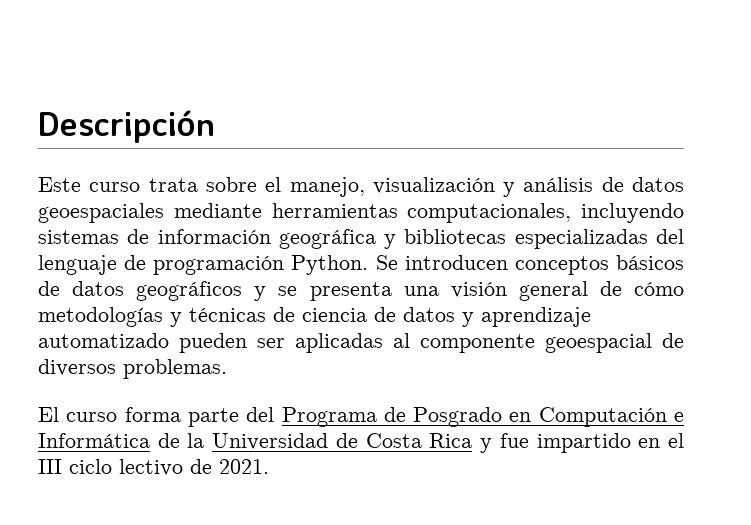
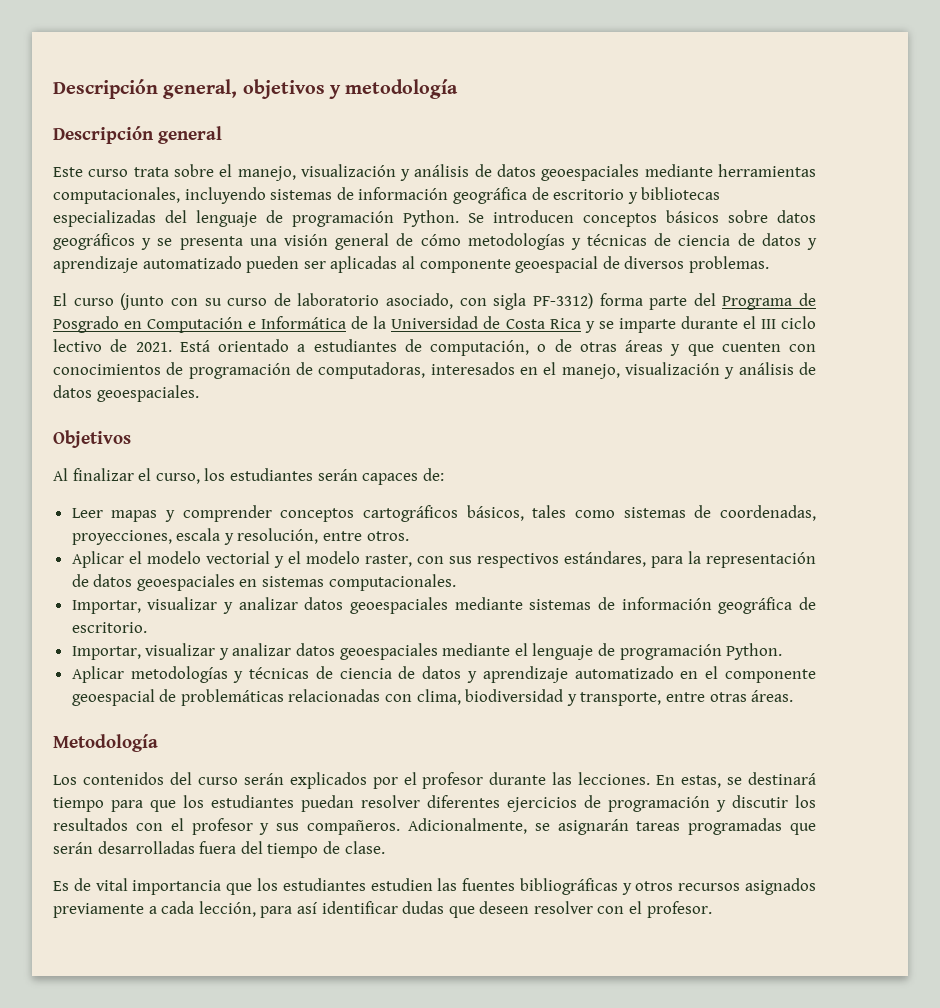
- Descripción
+ Descripción general, objetivos y metodología
+ Descripción general
- Este curso trata sobre el manejo, visualización y análisis de datos geoespaciales mediante herramientas computacionales, incluyendo sistemas de información geográfica y bibliotecas especializadas del lenguaje de programación Python.
+ Este curso trata sobre el manejo, visualización y análisis de datos geoespaciales mediante herramientas computacionales, incluyendo sistemas de información geográfica de escritorio y bibliotecas especializadas del lenguaje de programación Python.
- Se introducen conceptos básicos de datos geográficos y se presenta una visión general de cómo metodologías y técnicas de ciencia de datos y aprendizaje automatizado pueden ser aplicadas al componente geoespacial de diversos problemas.
+ Se introducen conceptos básicos sobre datos geográficos y se presenta una visión general de cómo metodologías y técnicas de ciencia de datos y aprendizaje automatizado pueden ser aplicadas al componente geoespacial de diversos problemas.
- El curso forma parte del Programa de Posgrado en Computación e Informática de la Universidad de Costa Rica y fue impartido en el III ciclo lectivo de 2021.
+ El curso (junto con su curso de laboratorio asociado, con sigla PF-3312) forma parte del Programa de Posgrado en Computación e Informática de la Universidad de Costa Rica y se imparte durante el III ciclo lectivo de 2021.
+ Está orientado a estudiantes de computación, o de otras áreas y que cuenten con conocimientos de programación de computadoras, interesados en el manejo, visualización y análisis de datos geoespaciales.
+ Objetivos
+ Al finalizar el curso, los estudiantes serán capaces de:
+ Leer mapas y comprender conceptos cartográficos básicos, tales como sistemas de coordenadas, proyecciones, escala y resolución, entre otros.
+ Aplicar el modelo vectorial y el modelo raster, con sus respectivos estándares, para la representación de datos geoespaciales en sistemas computacionales.
+ Importar, visualizar y analizar datos geoespaciales mediante sistemas de información geográfica de escritorio.
+ Importar, visualizar y analizar datos geoespaciales mediante el lenguaje de programación Python.
+ Aplicar metodologías y técnicas de ciencia de datos y aprendizaje automatizado en el componente geoespacial de problemáticas relacionadas con clima, biodiversidad y transporte, entre otras áreas.
+ Metodología
+ Los contenidos del curso serán explicados por el profesor durante las lecciones. En estas, se destinará tiempo para que los estudiantes puedan resolver diferentes ejercicios de programación y discutir los resultados con el profesor y sus compañeros. Adicionalmente, se asignarán tareas programadas que serán desarrolladas fuera del tiempo de clase.
+ Es de vital importancia que los estudiantes estudien las fuentes bibliográficas y otros recursos asignados previamente a cada lección, para así identificar dudas que deseen resolver con el profesor.

